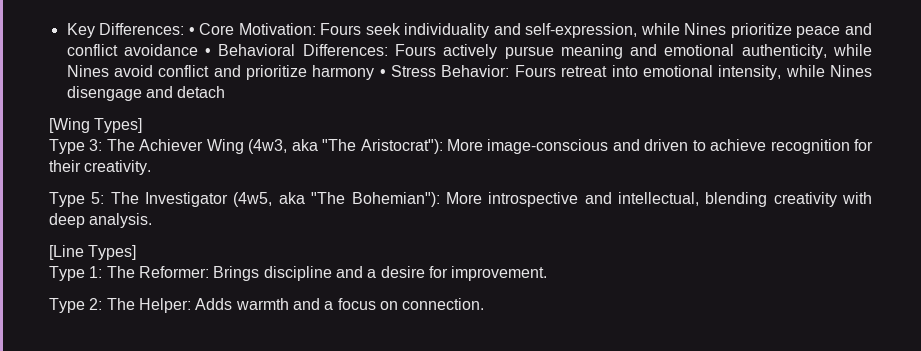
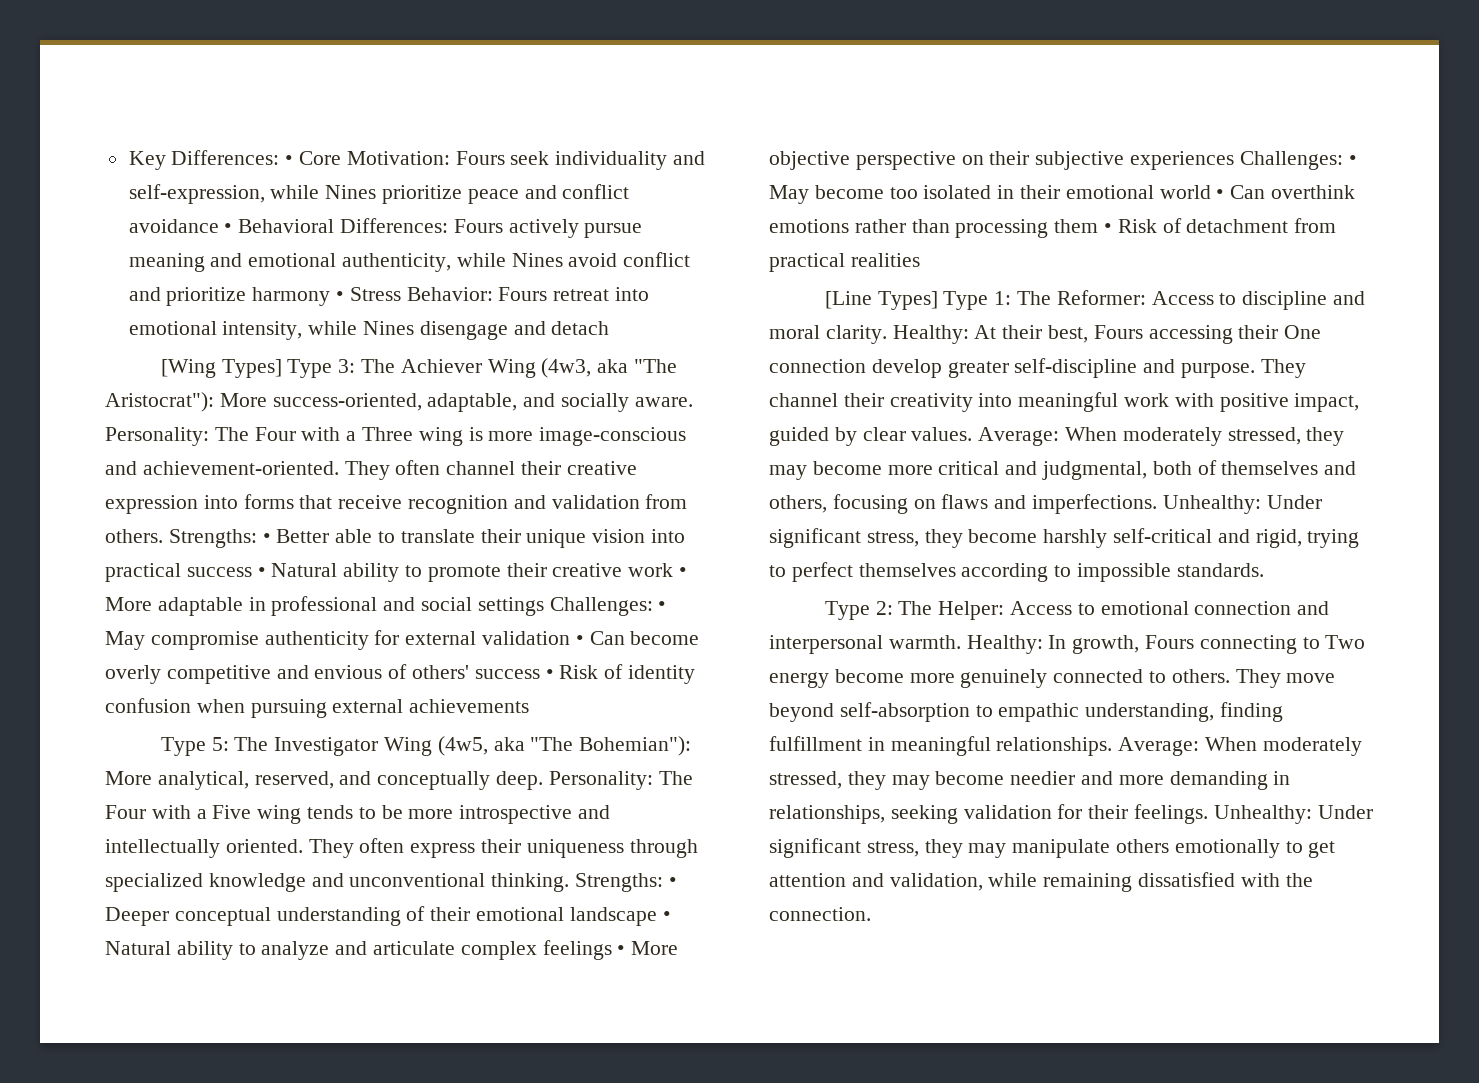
- [Wing Types]
- Type 3: The Achiever Wing (4w3, aka "The Aristocrat"): More image-conscious and driven to achieve recognition for their creativity.
+ [Wing Types] Type 3: The Achiever Wing (4w3, aka "The Aristocrat"): More success-oriented, adaptable, and socially aware. Personality: The Four with a Three wing is more image-conscious and achievement-oriented. They often channel their creative expression into forms that receive recognition and validation from others. Strengths: • Better able to translate their unique vision into practical success • Natural ability to promote their creative work • More adaptable in professional and social settings Challenges: • May compromise authenticity for external validation • Can become overly competitive and envious of others' success • Risk of identity confusion when pursuing external achievements
- Type 5: The Investigator (4w5, aka "The Bohemian"): More introspective and intellectual, blending creativity with deep analysis.
+ Type 5: The Investigator Wing (4w5, aka "The Bohemian"): More analytical, reserved, and conceptually deep. Personality: The Four with a Five wing tends to be more introspective and intellectually oriented. They often express their uniqueness through specialized knowledge and unconventional thinking. Strengths: • Deeper conceptual understanding of their emotional landscape • Natural ability to analyze and articulate complex feelings • More objective perspective on their subjective experiences Challenges: • May become too isolated in their emotional world • Can overthink emotions rather than processing them • Risk of detachment from practical realities
- [Line Types]
- Type 1: The Reformer: Brings discipline and a desire for improvement.
- Type 2: The Helper: Adds warmth and a focus on connection.
+ [Line Types] Type 1: The Reformer: Access to discipline and moral clarity. Healthy: At their best, Fours accessing their One connection develop greater self-discipline and purpose. They channel their creativity into meaningful work with positive impact, guided by clear values. Average: When moderately stressed, they may become more critical and judgmental, both of themselves and others, focusing on flaws and imperfections. Unhealthy: Under significant stress, they become harshly self-critical and rigid, trying to perfect themselves according to impossible standards.
+ Type 2: The Helper: Access to emotional connection and interpersonal warmth. Healthy: In growth, Fours connecting to Two energy become more genuinely connected to others. They move beyond self-absorption to empathic understanding, finding fulfillment in meaningful relationships. Average: When moderately stressed, they may become needier and more demanding in relationships, seeking validation for their feelings. Unhealthy: Under significant stress, they may manipulate others emotionally to get attention and validation, while remaining dissatisfied with the connection.

